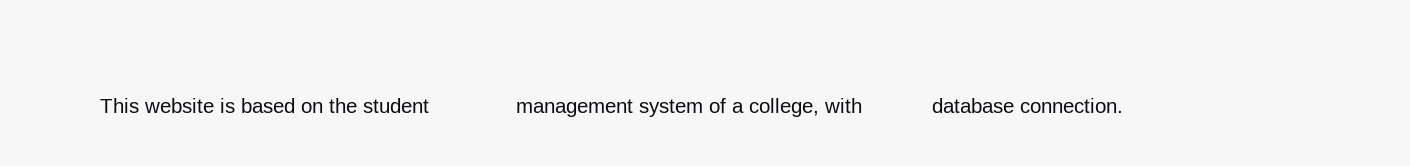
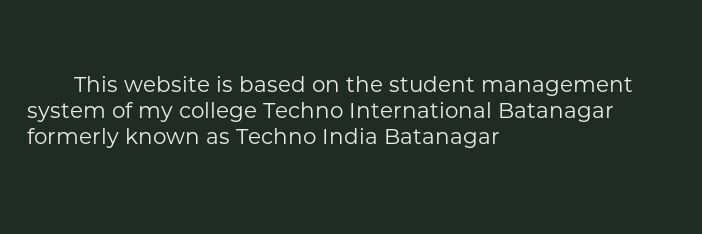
- This website is based on the student management system of a college, with database connection.
+ This website is based on the student management system of my college Techno International Batanagar formerly known as Techno India Batanagar

